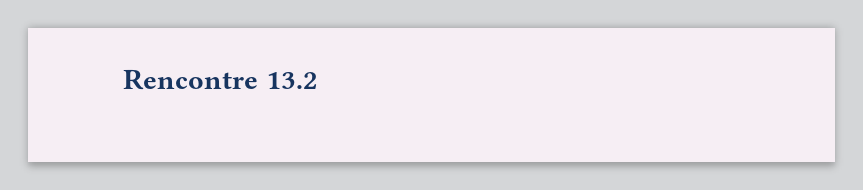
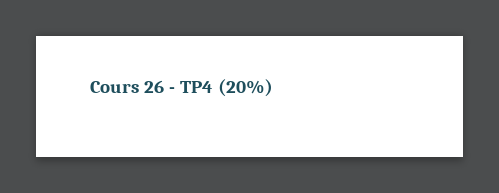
- Rencontre 13.2
+ Cours 26 - TP4 (20%)

